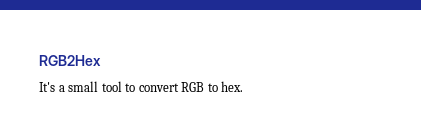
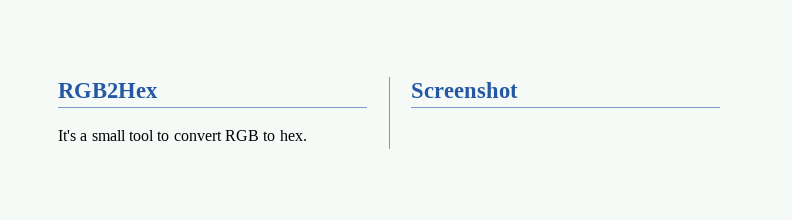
+ Screenshot

